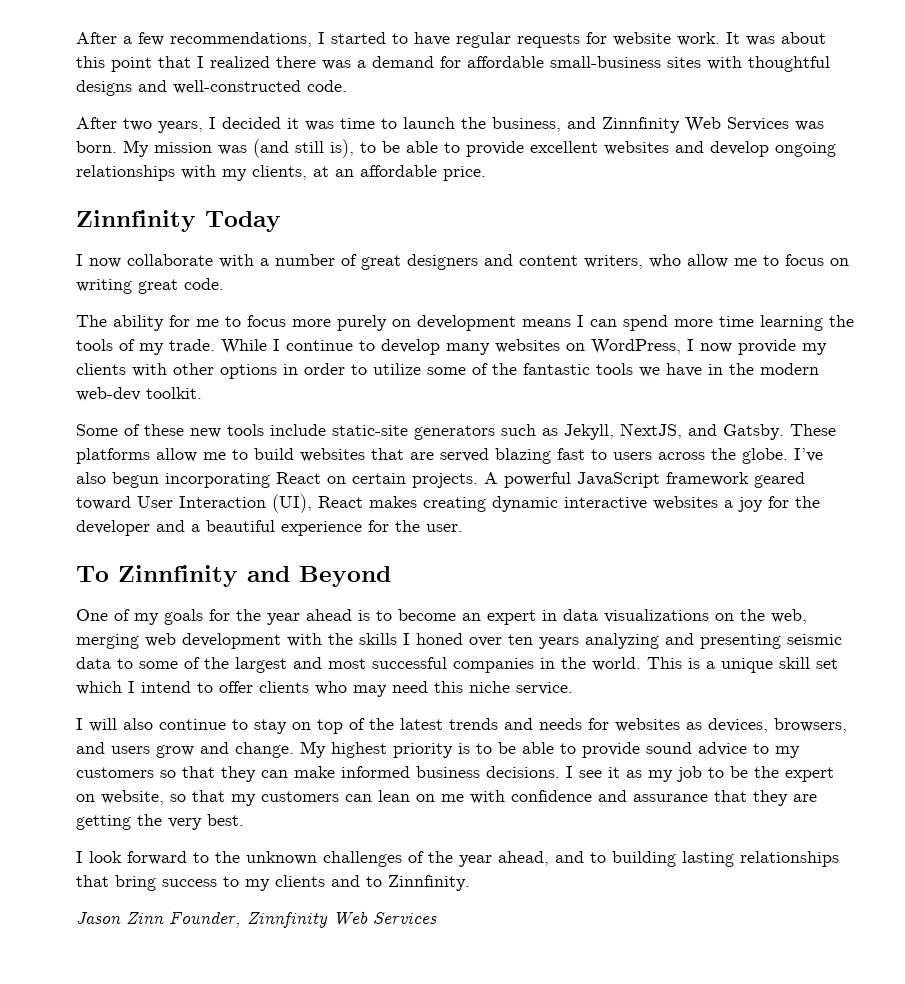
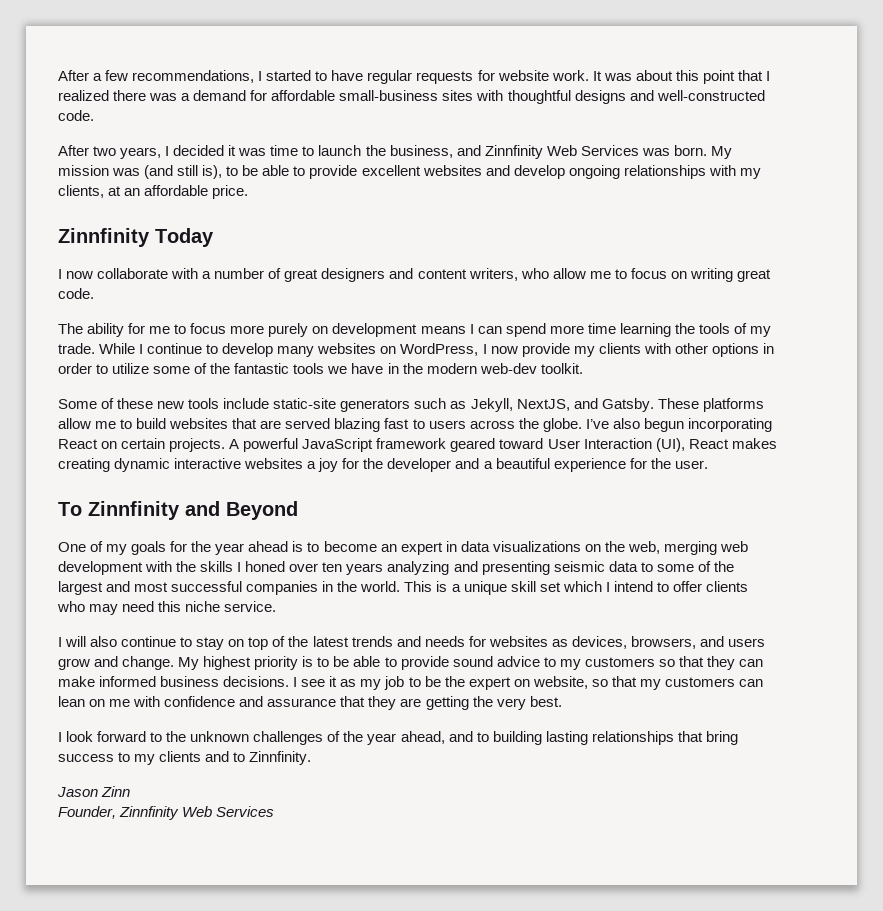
- Jason Zinn Founder, Zinnfinity Web Services
+ Jason Zinn
+ Founder, Zinnfinity Web Services

